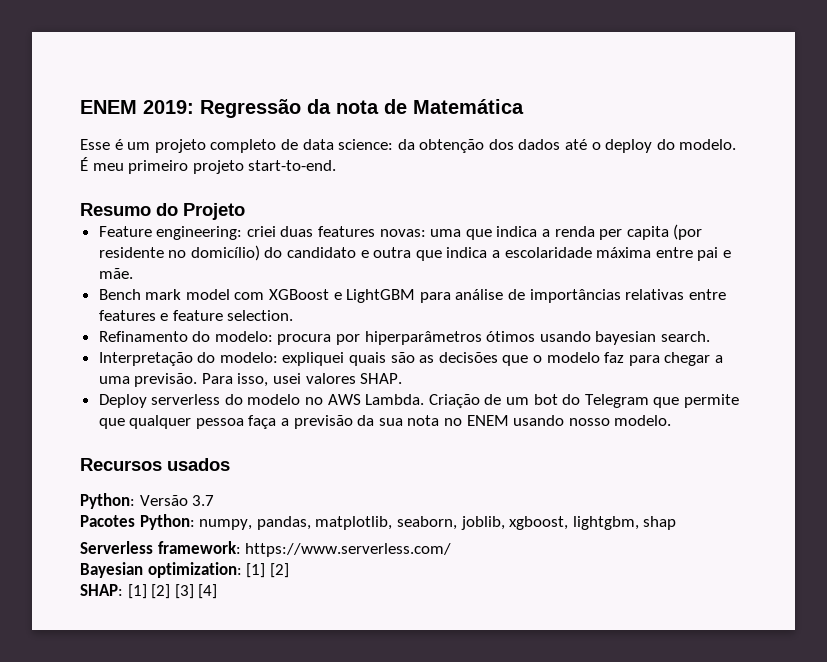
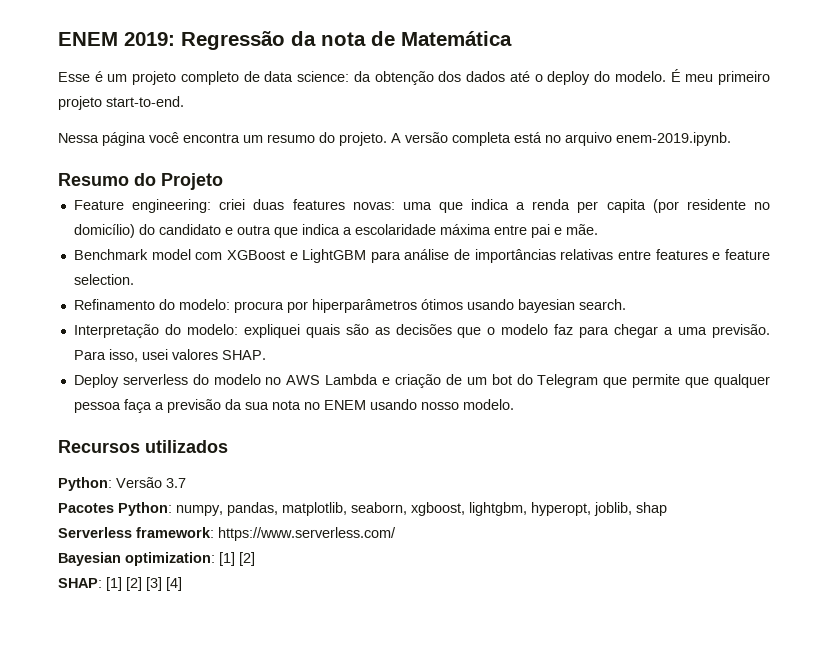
+ Nessa página você encontra um resumo do projeto. A versão completa está no arquivo enem-2019.ipynb.
- Bench mark model com XGBoost e LightGBM para análise de importâncias relativas entre features e feature selection.
+ Benchmark model com XGBoost e LightGBM para análise de importâncias relativas entre features e feature selection.
- Deploy serverless do modelo no AWS Lambda. Criação de um bot do Telegram que permite que qualquer pessoa faça a previsão da sua nota no ENEM usando nosso modelo.
+ Deploy serverless do modelo no AWS Lambda e criação de um bot do Telegram que permite que qualquer pessoa faça a previsão da sua nota no ENEM usando nosso modelo.
- Recursos usados
+ Recursos utilizados
- Pacotes Python: numpy, pandas, matplotlib, seaborn, joblib, xgboost, lightgbm, shap
+ Pacotes Python: numpy, pandas, matplotlib, seaborn, xgboost, lightgbm, hyperopt, joblib, shap

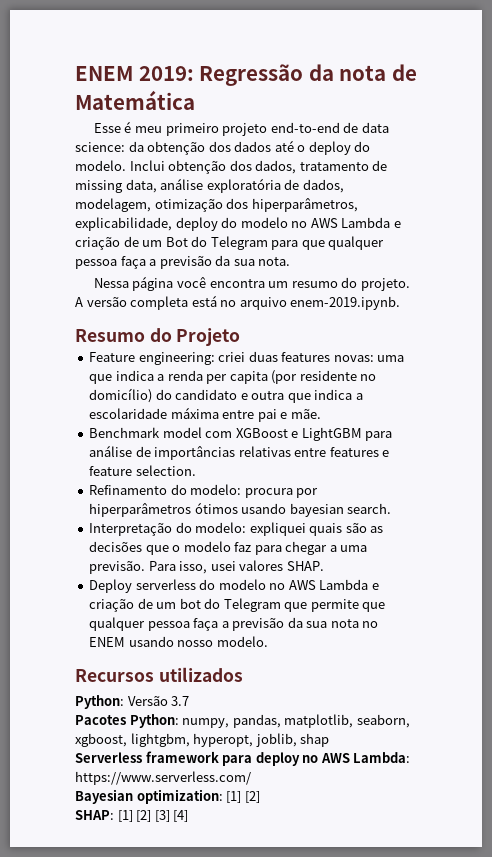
- Esse é um projeto completo de data science: da obtenção dos dados até o deploy do modelo.
+ Esse é meu primeiro projeto end-to-end de data science: da obtenção dos dados até o deploy do modelo.
- É meu primeiro projeto start-to-end.
+ Inclui obtenção dos dados, tratamento de missing data, análise exploratória de dados, modelagem, otimização dos hiperparâmetros, explicabilidade, deploy do modelo no AWS Lambda e criação de um Bot do Telegram para que qualquer pessoa faça a previsão da sua nota.
- Serverless framework: https://www.serverless.com/
+ Serverless framework para deploy no AWS Lambda: https://www.serverless.com/

